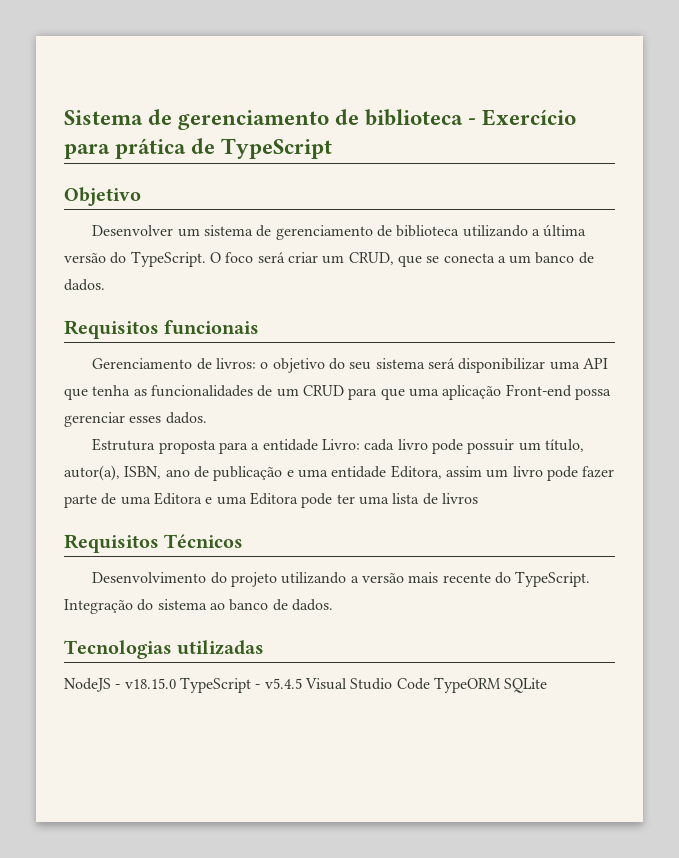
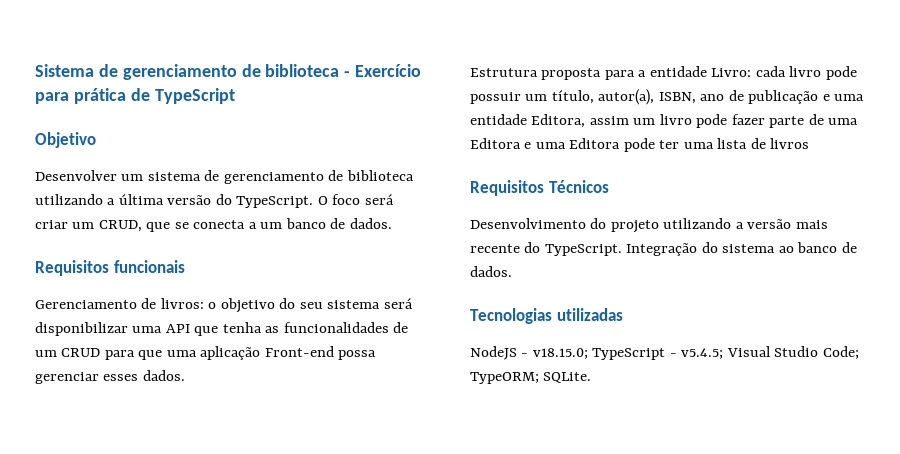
- NodeJS - v18.15.0 TypeScript - v5.4.5 Visual Studio Code TypeORM SQLite
+ NodeJS - v18.15.0; TypeScript - v5.4.5; Visual Studio Code; TypeORM; SQLite.

